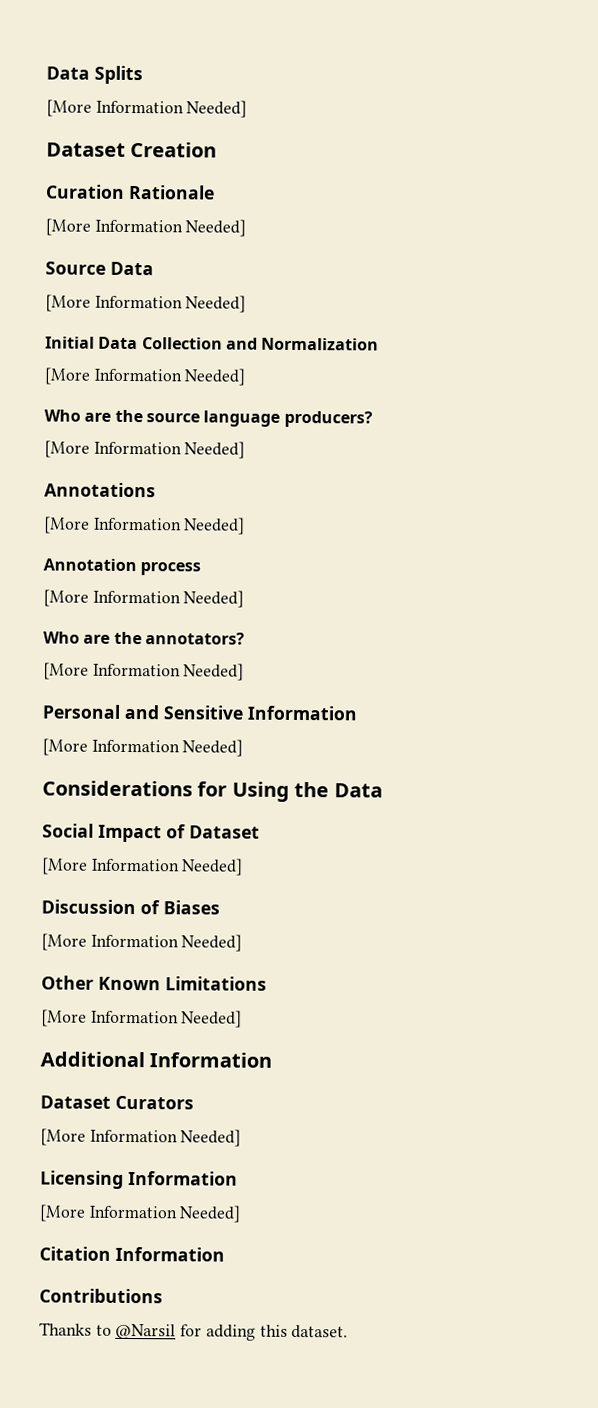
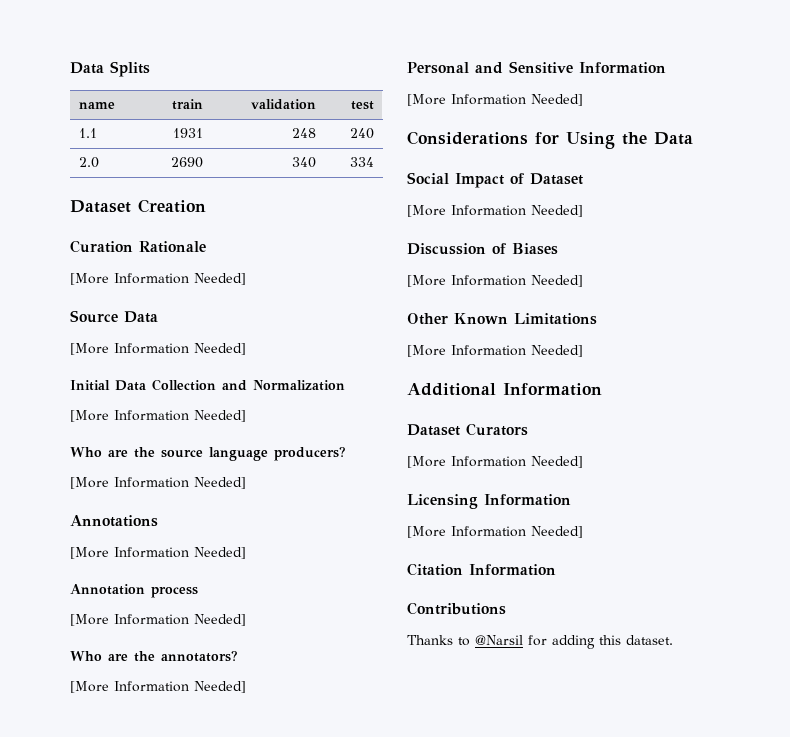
  Data Splits
- [More Information Needed]
+ name | train | validation | test
+ 1.1 | 1931 | 248 | 240
+ 2.0 | 2690 | 340 | 334

